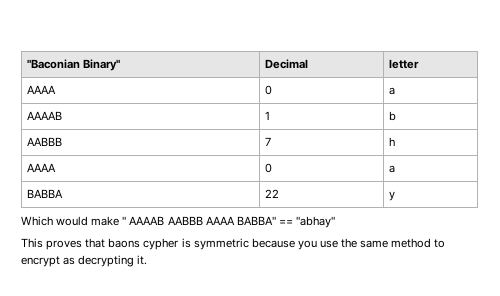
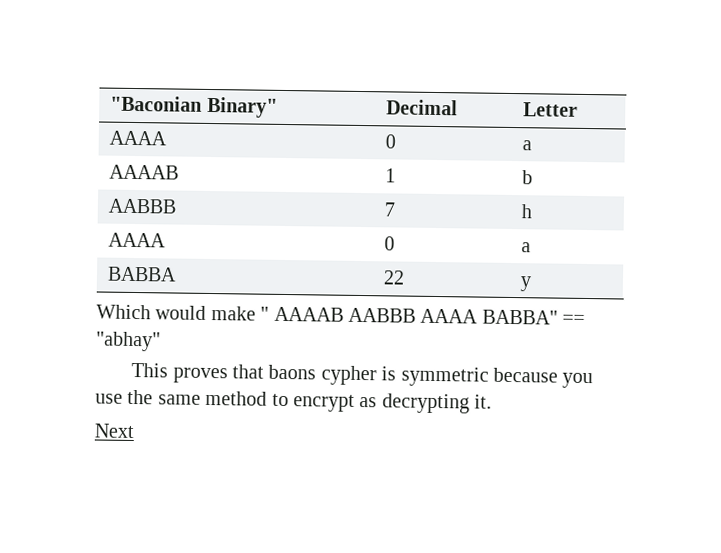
- "Baconian Binary" | Decimal | letter
+ "Baconian Binary" | Decimal | Letter
+ Next

